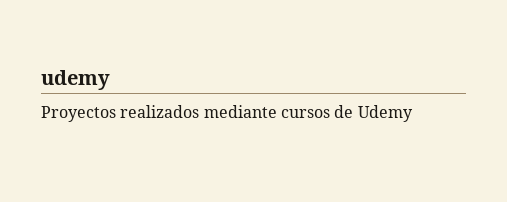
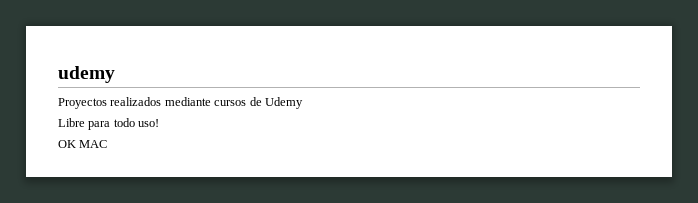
+ Libre para todo uso!
+ OK MAC

